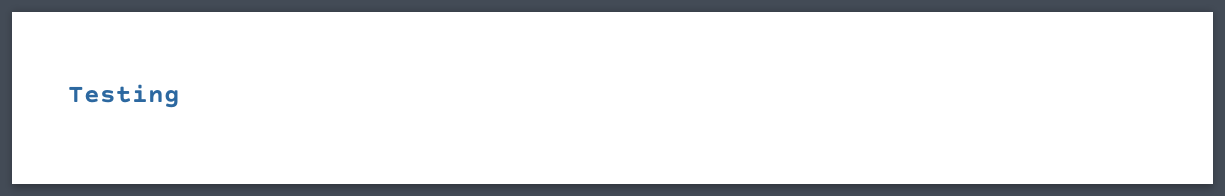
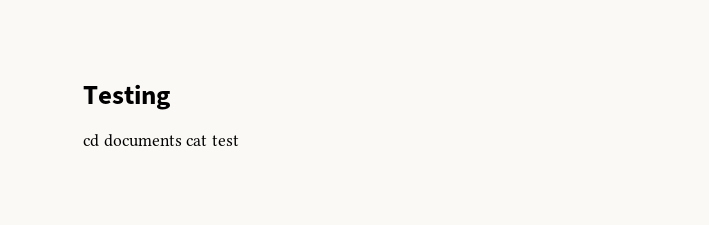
+ cd documents cat test

